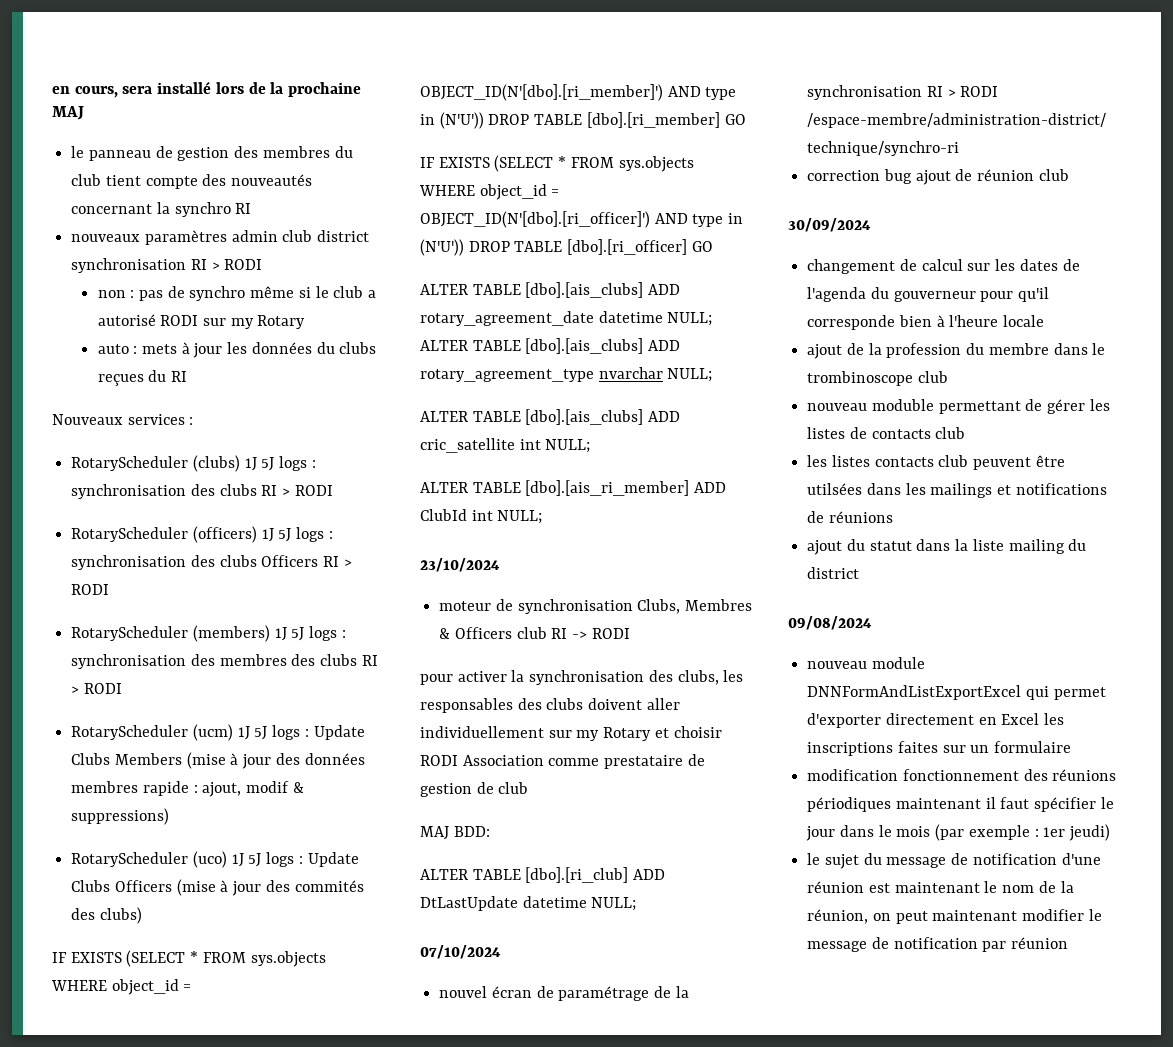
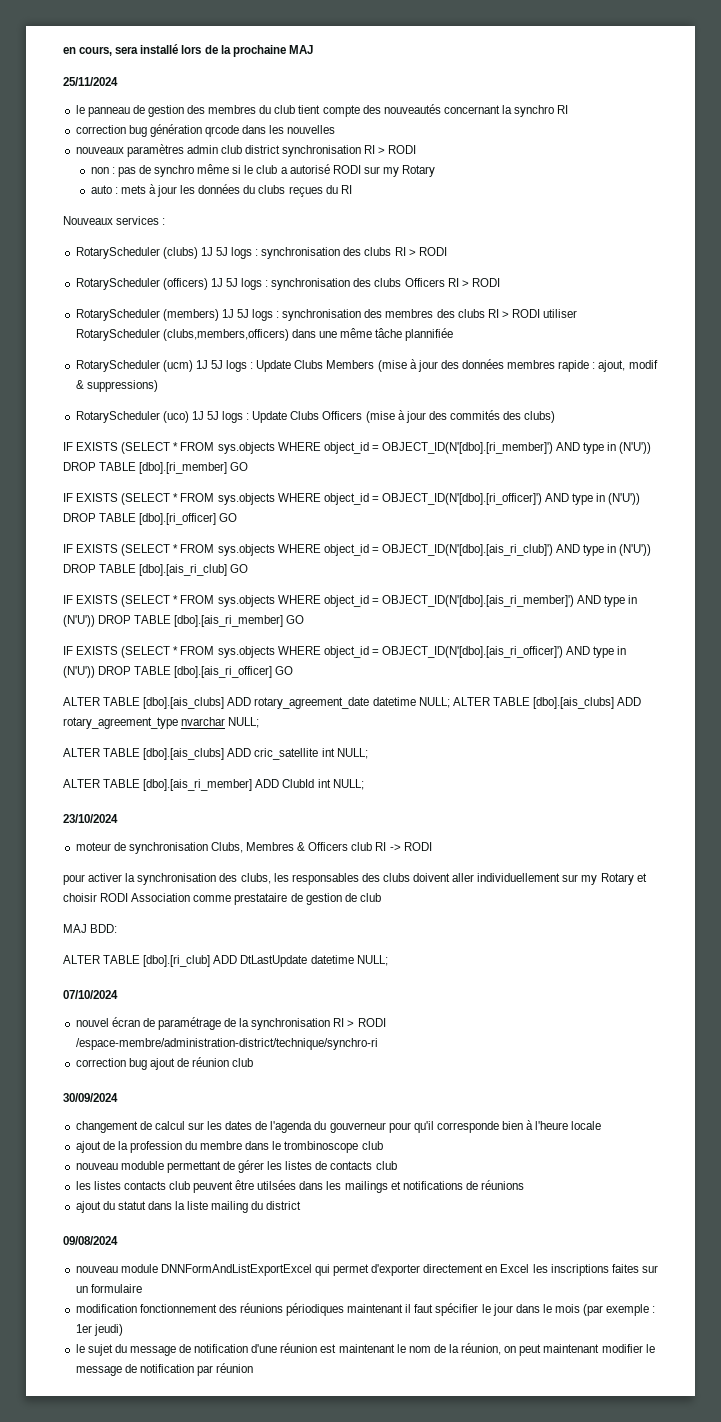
+ 25/11/2024
+ correction bug génération qrcode dans les nouvelles
- RotaryScheduler (members) 1J 5J logs : synchronisation des membres des clubs RI > RODI
+ RotaryScheduler (members) 1J 5J logs : synchronisation des membres des clubs RI > RODI utiliser RotaryScheduler (clubs,members,officers) dans une même tâche plannifiée
+ IF EXISTS (SELECT * FROM sys.objects WHERE object_id = OBJECT_ID(N'[dbo].[ais_ri_club]') AND type in (N'U')) DROP TABLE [dbo].[ais_ri_club] GO
+ IF EXISTS (SELECT * FROM sys.objects WHERE object_id = OBJECT_ID(N'[dbo].[ais_ri_member]') AND type in (N'U')) DROP TABLE [dbo].[ais_ri_member] GO
+ IF EXISTS (SELECT * FROM sys.objects WHERE object_id = OBJECT_ID(N'[dbo].[ais_ri_officer]') AND type in (N'U')) DROP TABLE [dbo].[ais_ri_officer] GO

